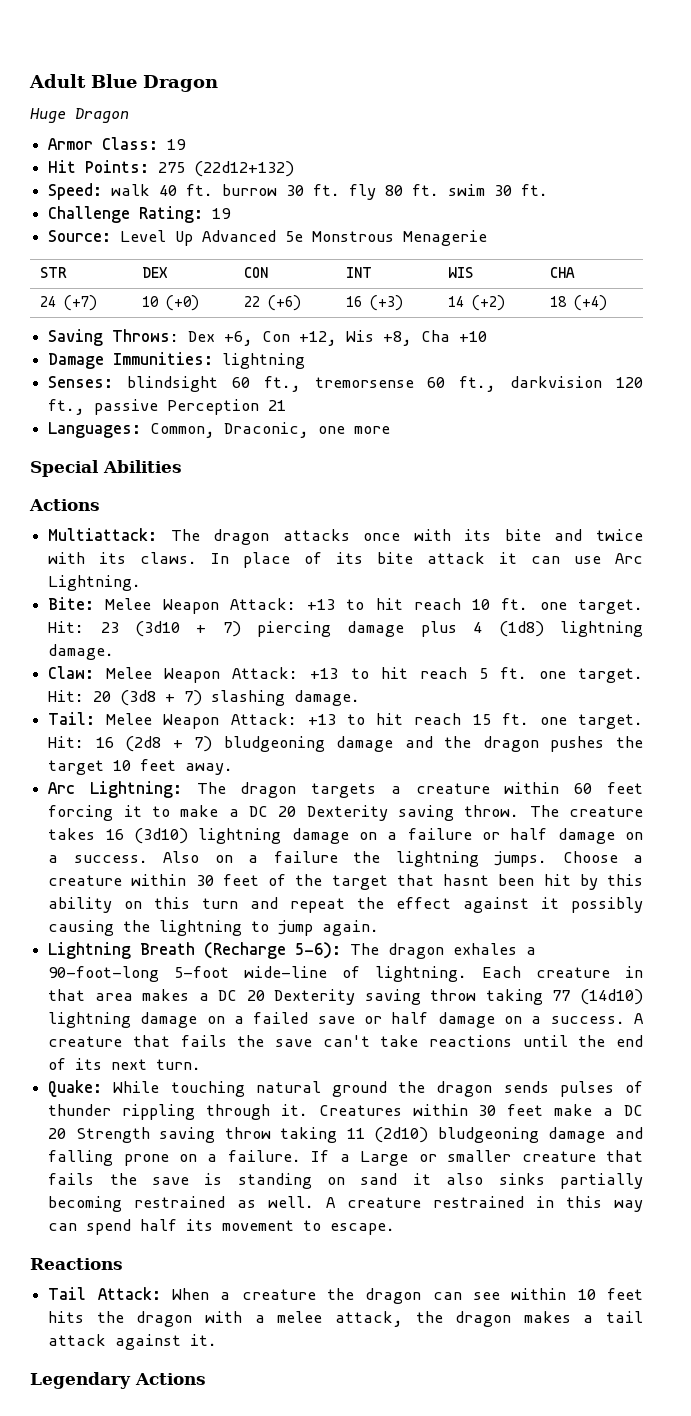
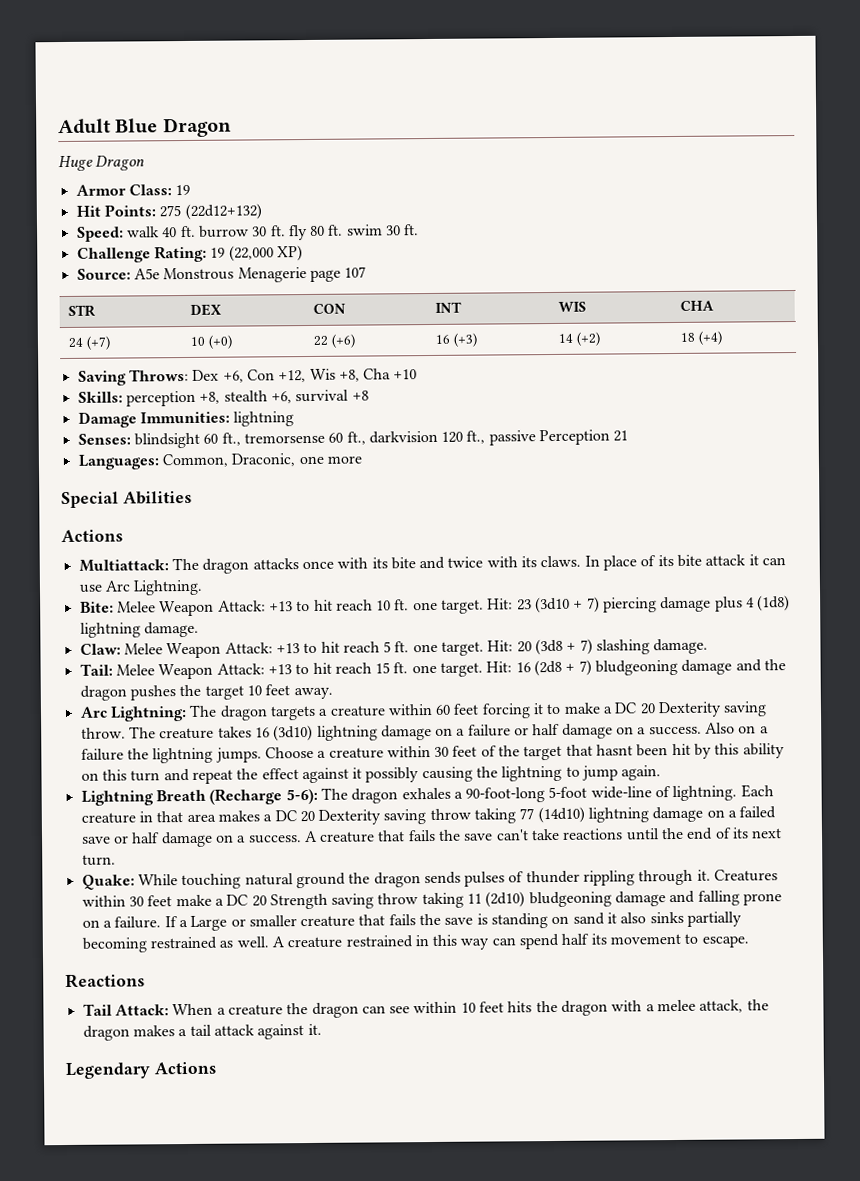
- Challenge Rating: 19
+ Challenge Rating: 19 (22,000 XP)
- Source: Level Up Advanced 5e Monstrous Menagerie
+ Source: A5e Monstrous Menagerie page 107
+ Skills: perception +8, stealth +6, survival +8

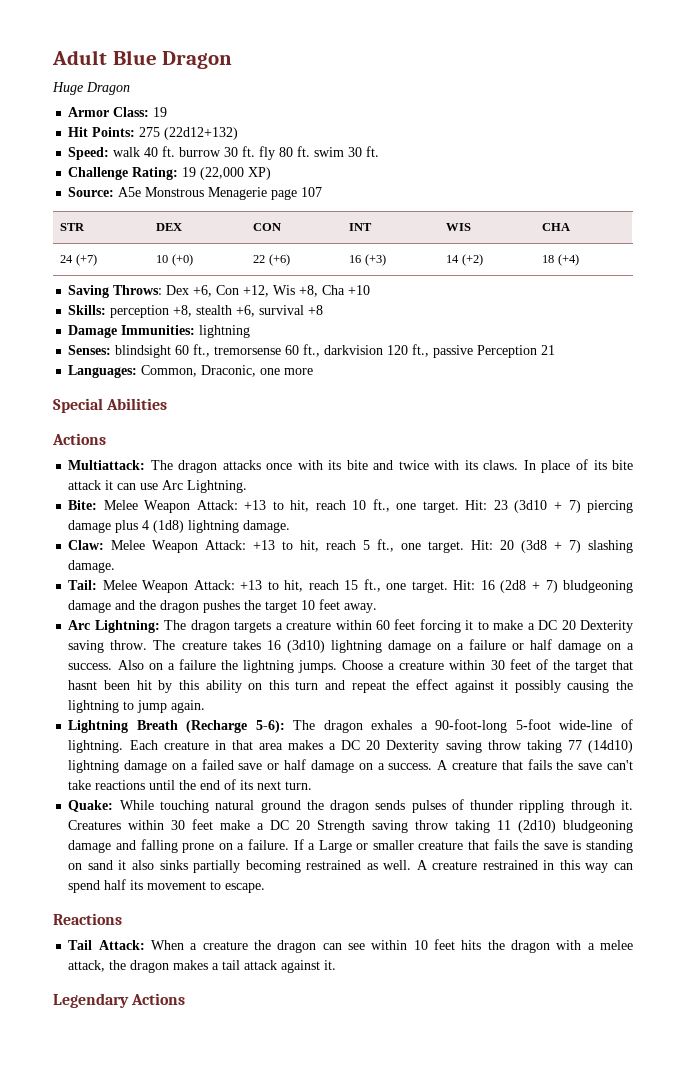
- Bite: Melee Weapon Attack: +13 to hit reach 10 ft. one target.
+ Bite: Melee Weapon Attack: +13 to hit, reach 10 ft., one target.
- Claw: Melee Weapon Attack: +13 to hit reach 5 ft. one target.
+ Claw: Melee Weapon Attack: +13 to hit, reach 5 ft., one target.
- Tail: Melee Weapon Attack: +13 to hit reach 15 ft. one target.
+ Tail: Melee Weapon Attack: +13 to hit, reach 15 ft., one target.

